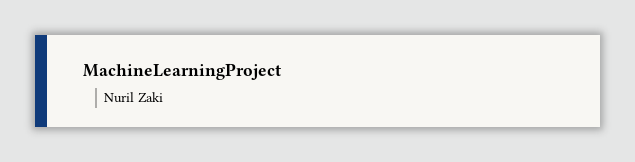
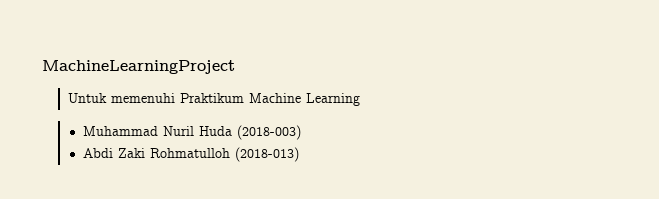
- Nuril Zaki
+ Untuk memenuhi Praktikum Machine Learning
+ Muhammad Nuril Huda (2018-003)
+ Abdi Zaki Rohmatulloh (2018-013)

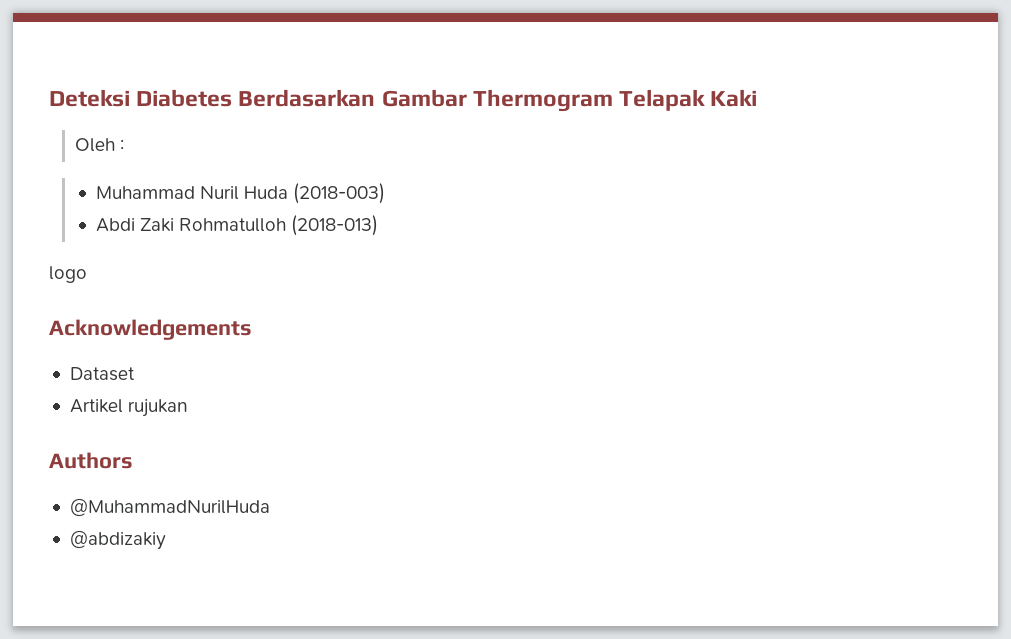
- MachineLearningProject
- Untuk memenuhi Praktikum Machine Learning
+ Deteksi Diabetes Berdasarkan Gambar Thermogram Telapak Kaki
+ Oleh :
+ logo
+ Acknowledgements
+ Dataset
+ Artikel rujukan
+ Authors
+ @MuhammadNurilHuda
+ @abdizakiy

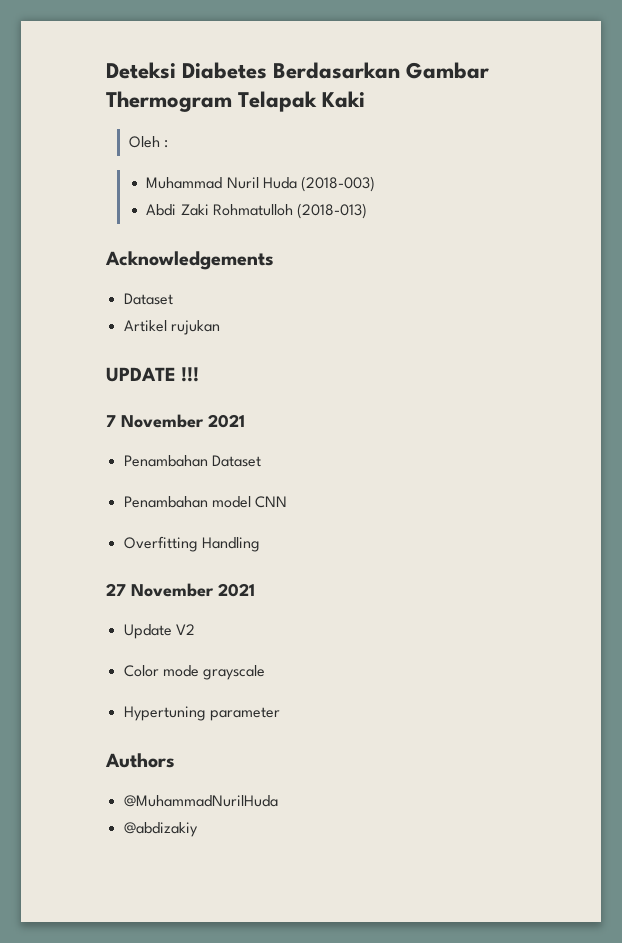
- logo
+ UPDATE !!!
+ 7 November 2021
+ Penambahan Dataset
+ Penambahan model CNN
+ Overfitting Handling
+ 27 November 2021
+ Update V2
+ Color mode grayscale
+ Hypertuning parameter

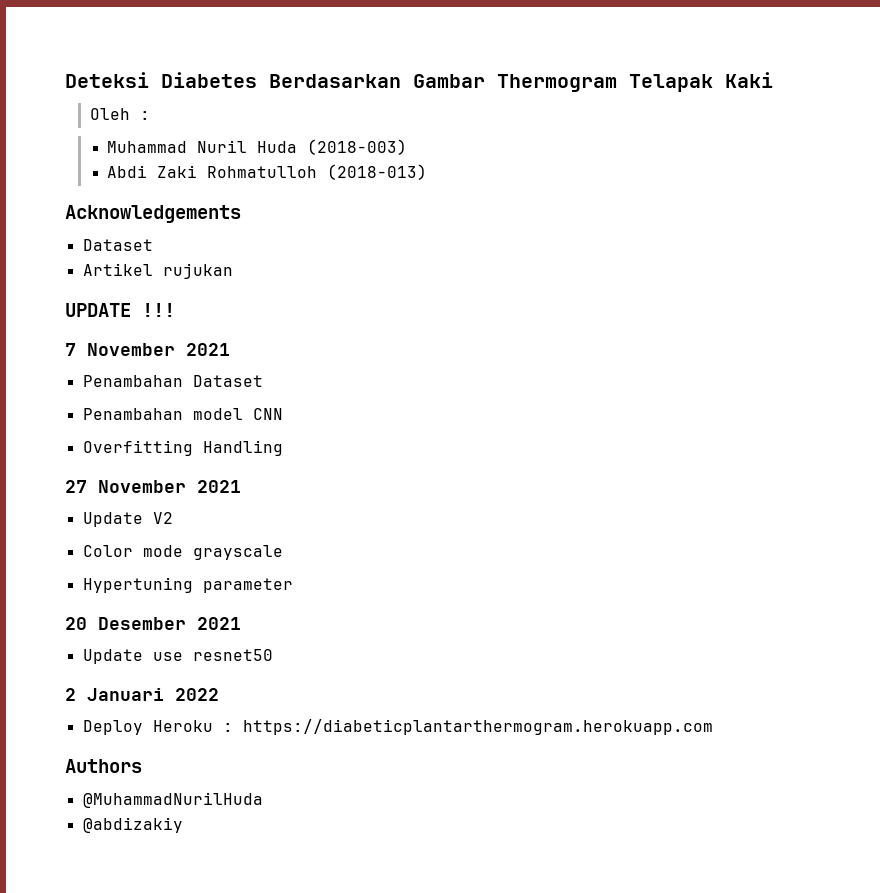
+ 20 Desember 2021
+ Update use resnet50
+ 2 Januari 2022
+ Deploy Heroku : https://diabeticplantarthermogram.herokuapp.com

